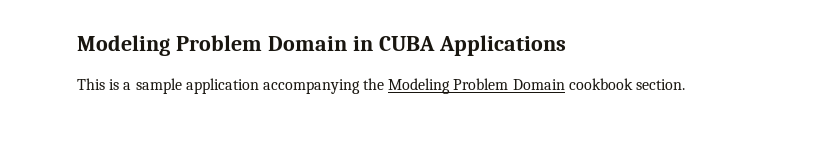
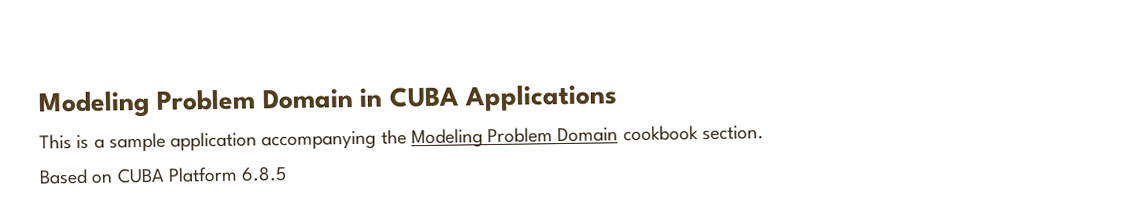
+ Based on CUBA Platform 6.8.5

